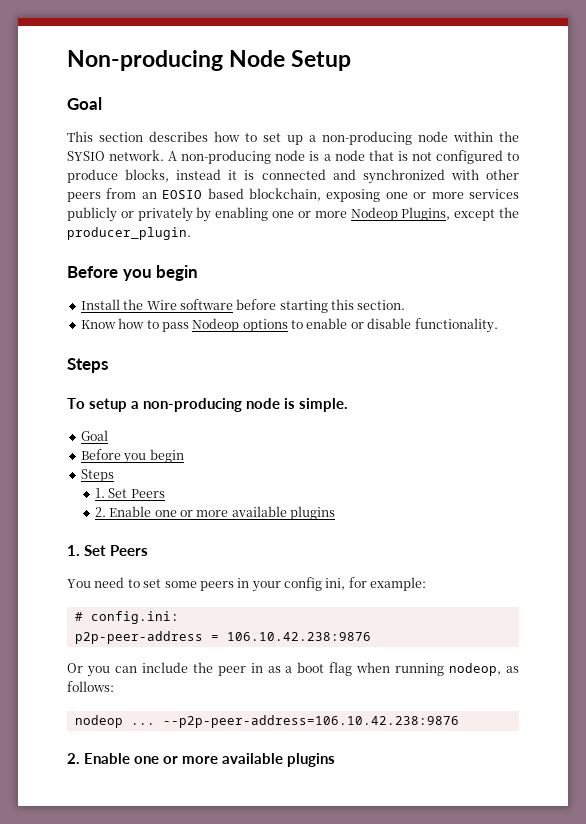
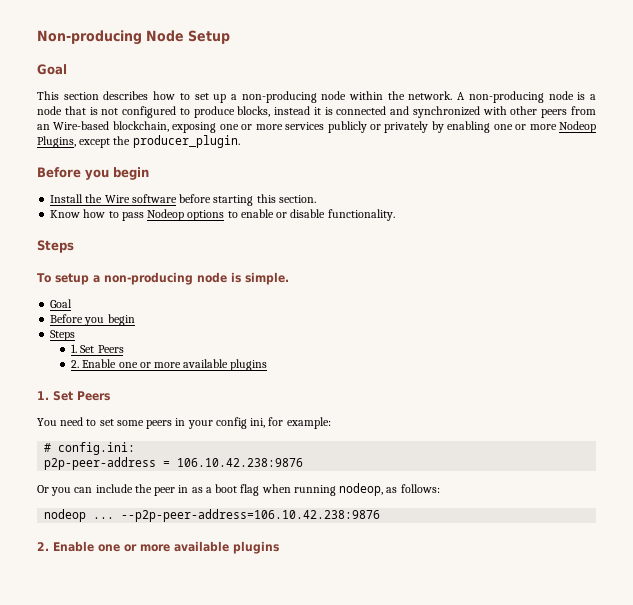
- This section describes how to set up a non-producing node within the SYSIO network.
+ This section describes how to set up a non-producing node within the network.
- A non-producing node is a node that is not configured to produce blocks, instead it is connected and synchronized with other peers from an EOSIO based blockchain, exposing one or more services publicly or privately by enabling one or more Nodeop Plugins, except the producer_plugin.
+ A non-producing node is a node that is not configured to produce blocks, instead it is connected and synchronized with other peers from an Wire-based blockchain, exposing one or more services publicly or privately by enabling one or more Nodeop Plugins, except the producer_plugin.

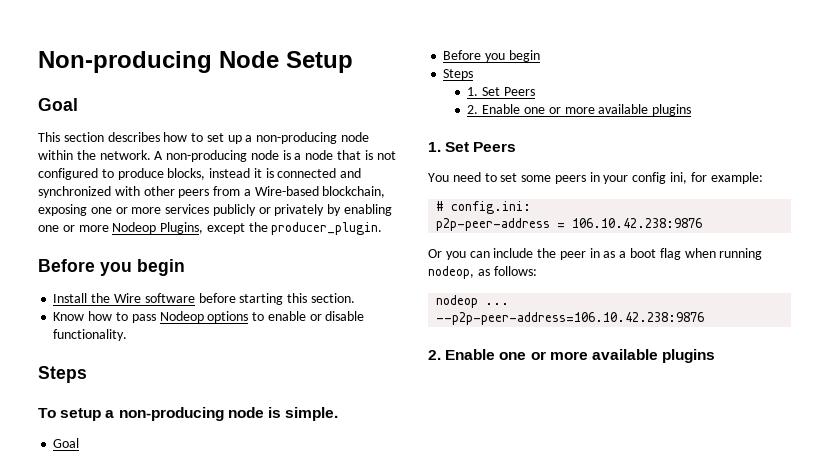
- A non-producing node is a node that is not configured to produce blocks, instead it is connected and synchronized with other peers from an Wire-based blockchain, exposing one or more services publicly or privately by enabling one or more Nodeop Plugins, except the producer_plugin.
+ A non-producing node is a node that is not configured to produce blocks, instead it is connected and synchronized with other peers from a Wire-based blockchain, exposing one or more services publicly or privately by enabling one or more Nodeop Plugins, except the producer_plugin.

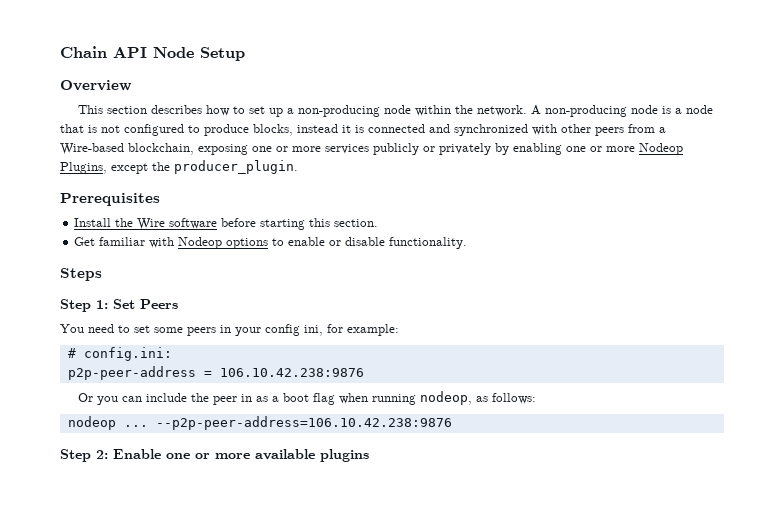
- Non-producing Node Setup
- Goal
+ Chain API Node Setup
+ Overview
  A non-producing node is a node that is not configured to produce blocks, instead it is connected and synchronized with other peers from a Wire-based blockchain, exposing one or more services publicly or privately by enabling one or more Nodeop Plugins, except the producer_plugin.
- Before you begin
+ Prerequisites
- Know how to pass Nodeop options to enable or disable functionality.
+ Get familiar with Nodeop options to enable or disable functionality.
- To setup a non-producing node is simple.
- Goal
- Before you begin
- Steps
- 1. Set Peers
- 2. Enable one or more available plugins
- 1. Set Peers
+ Step 1: Set Peers
  --p2p-peer-address=106.10.42.238:9876
- 2. Enable one or more available plugins
+ Step 2: Enable one or more available plugins

